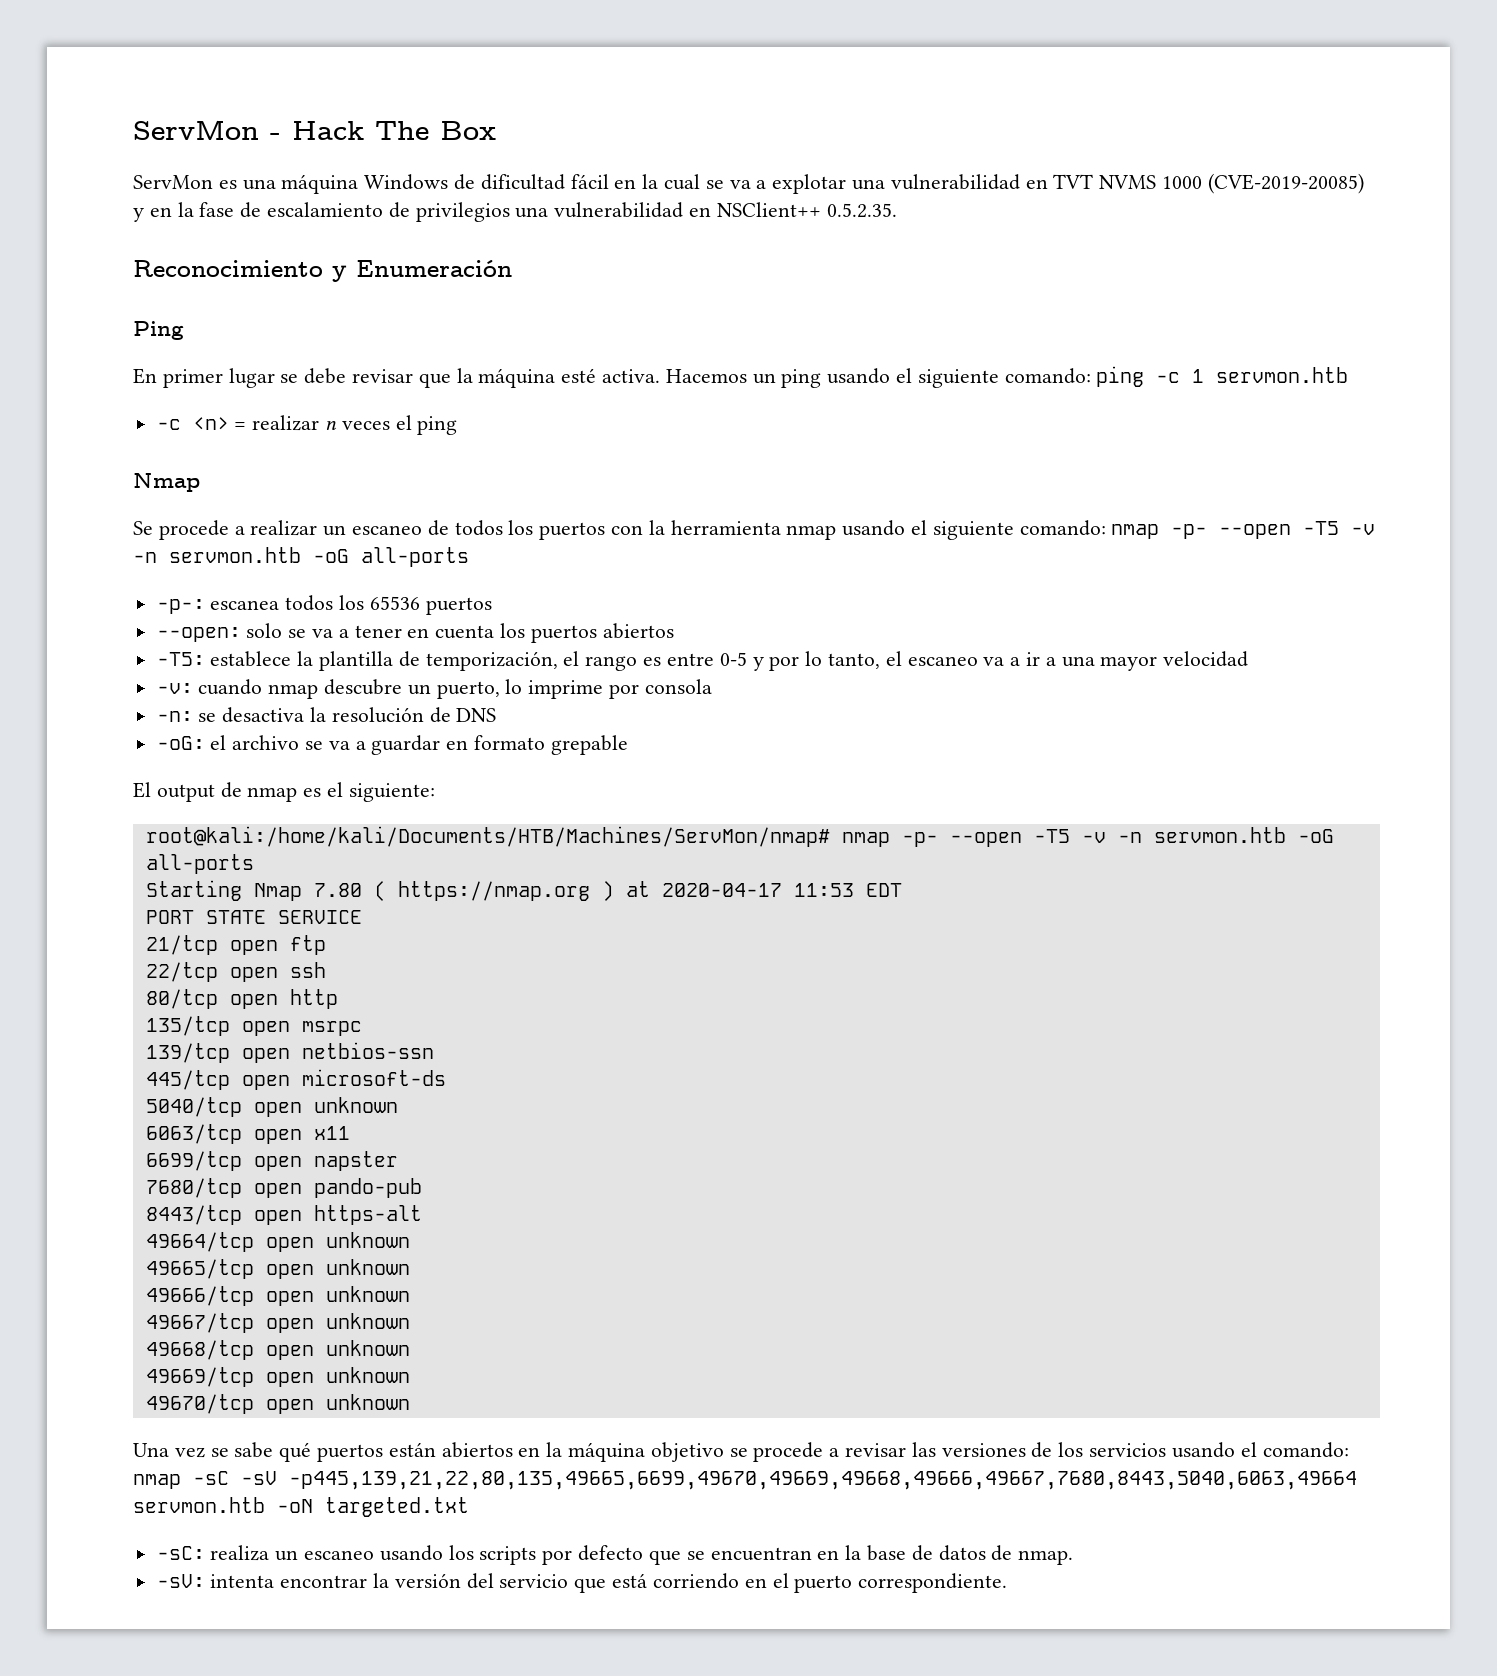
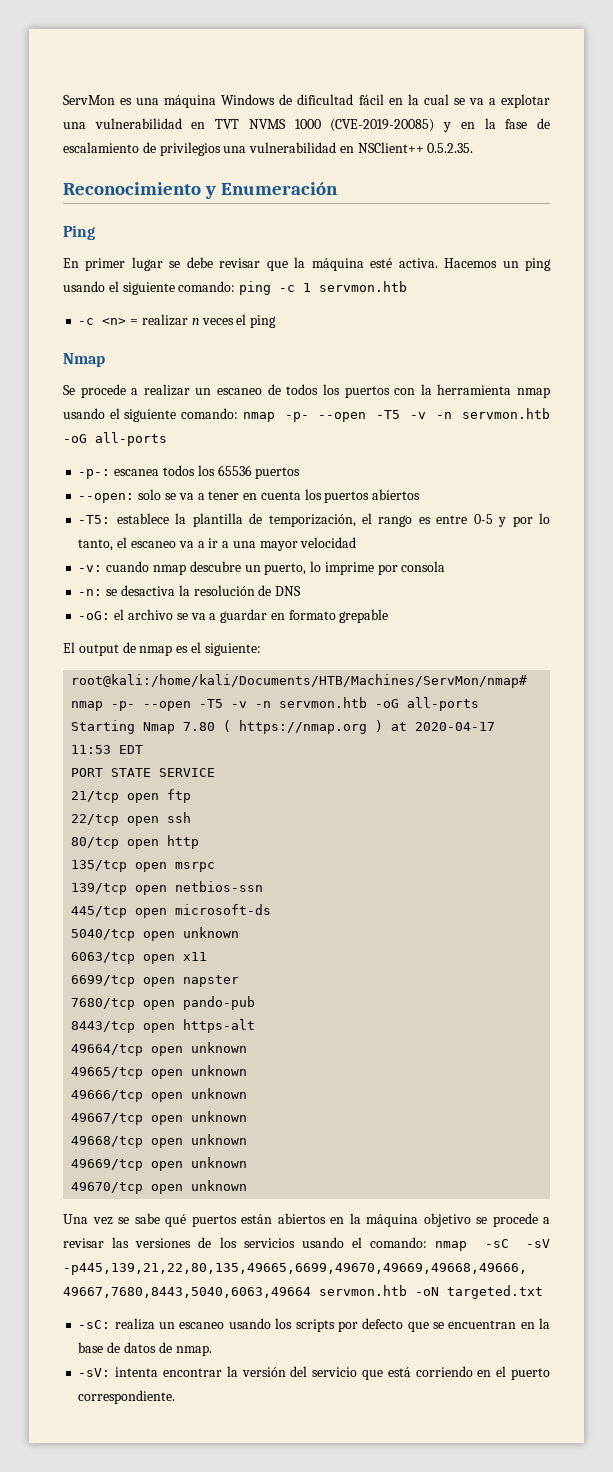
- ServMon - Hack The Box

